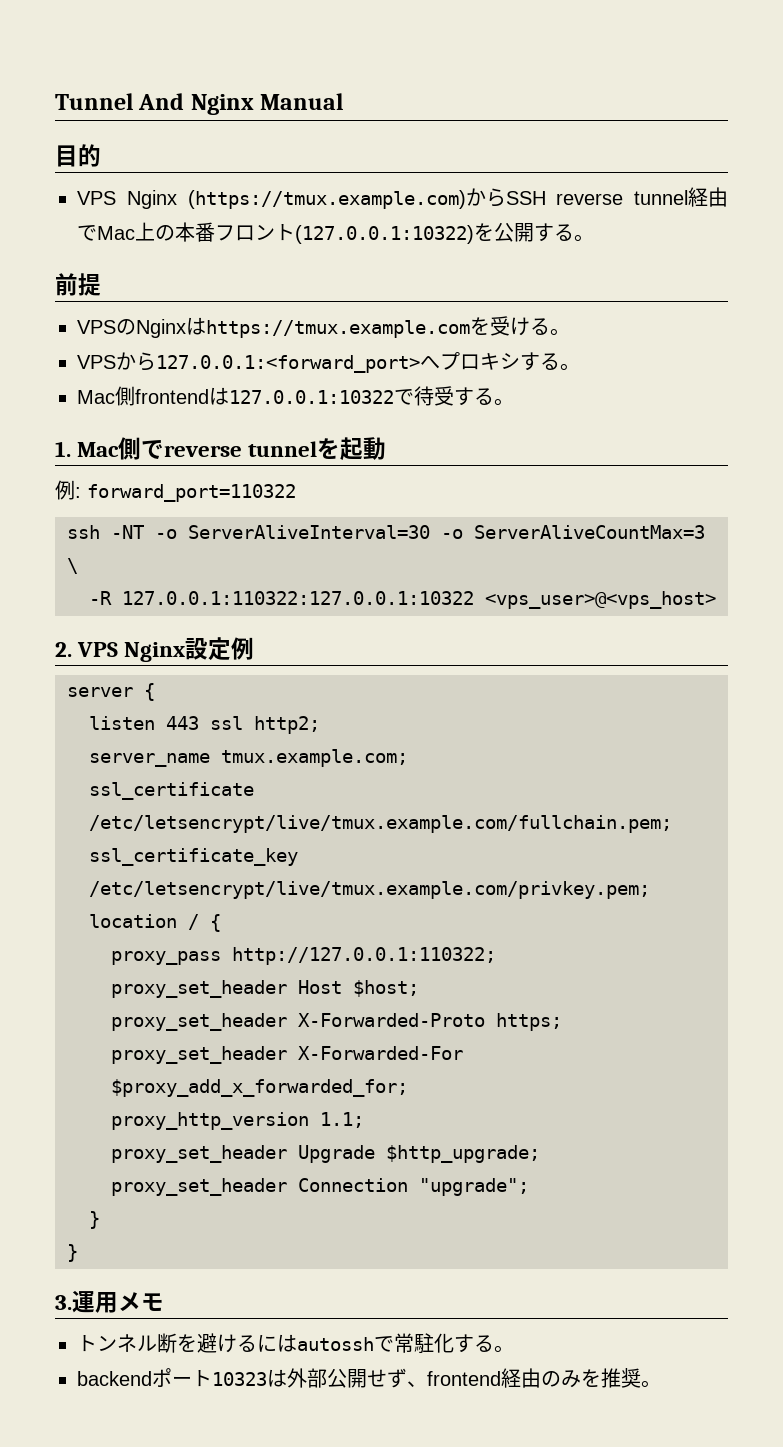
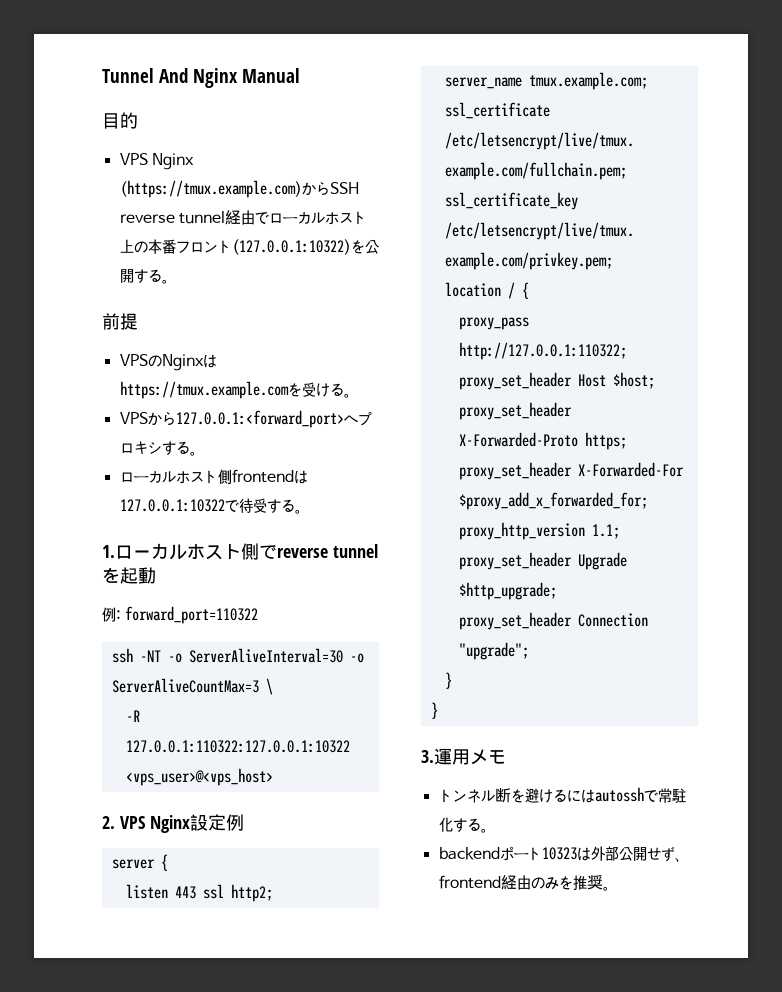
- VPS Nginx (https://tmux.example.com)からSSH reverse tunnel経由でMac上の本番フロント(127.0.0.1:10322)を公開する。
+ VPS Nginx (https://tmux.example.com)からSSH reverse tunnel経由でローカルホスト上の本番フロント(127.0.0.1:10322)を公開する。
- Mac側frontendは127.0.0.1:10322で待受する。
+ ローカルホスト側frontendは127.0.0.1:10322で待受する。
- 1. Mac側でreverse tunnelを起動
+ 1.ローカルホスト側でreverse tunnelを起動

